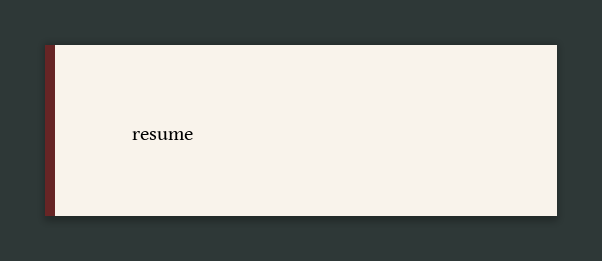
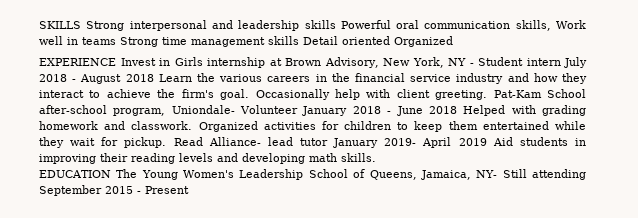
- resume
+ SKILLS Strong interpersonal and leadership skills Powerful oral communication skills, Work well in teams Strong time management skills Detail oriented Organized
+ EXPERIENCE Invest in Girls internship at Brown Advisory, New York, NY - Student intern July 2018 - August 2018 Learn the various careers in the financial service industry and how they interact to achieve the firm's goal. Occasionally help with client greeting. Pat-Kam School after-school program, Uniondale- Volunteer January 2018 - June 2018 Helped with grading homework and classwork. Organized activities for children to keep them entertained while they wait for pickup. Read Alliance- lead tutor January 2019- April 2019 Aid students in improving their reading levels and developing math skills.
+ EDUCATION The Young Women's Leadership School of Queens, Jamaica, NY- Still attending September 2015 - Present

